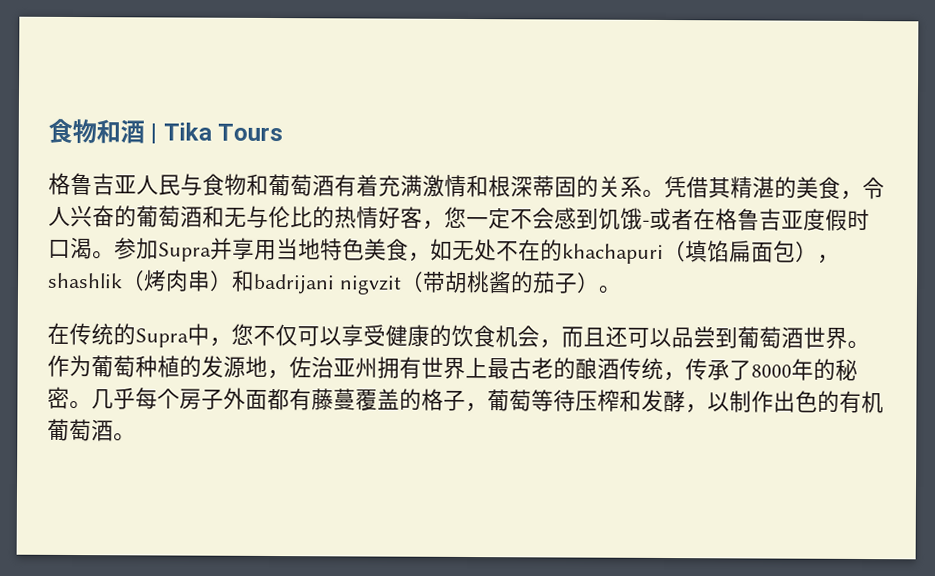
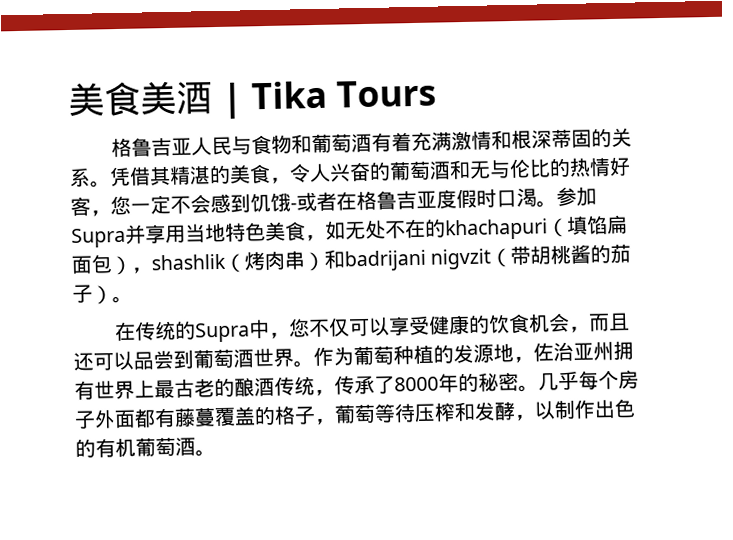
- 食物和酒 | Tika Tours
+ 美食美酒 | Tika Tours

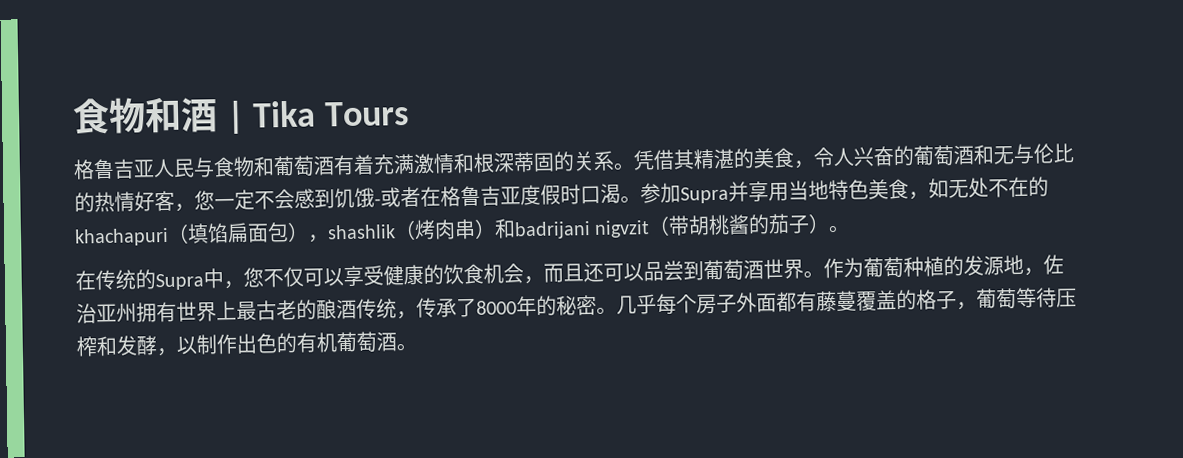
- 美食美酒 | Tika Tours
+ 食物和酒 | Tika Tours

